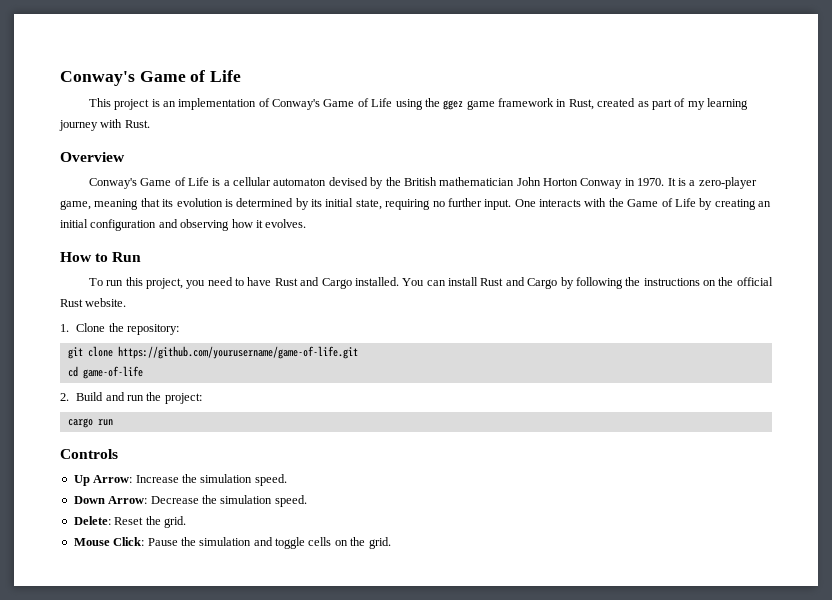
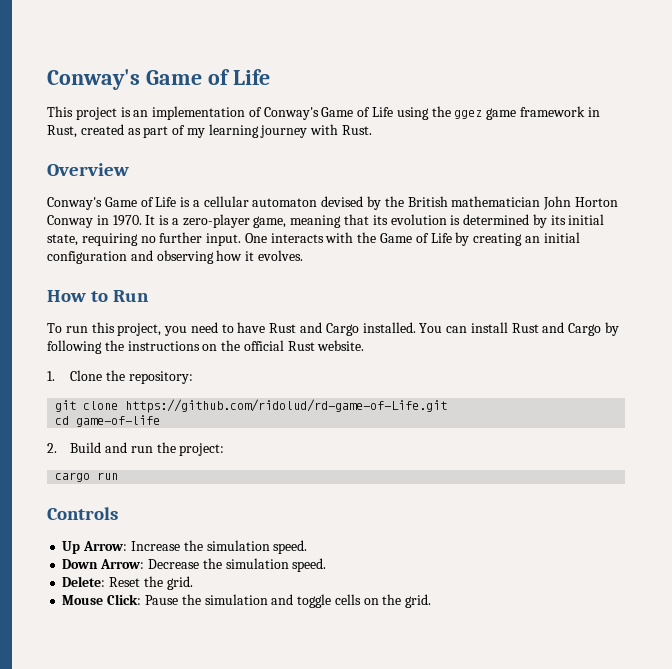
- git clone https://github.com/yourusername/game-of-life.git
+ git clone https://github.com/ridolud/rd-game-of-Life.git

